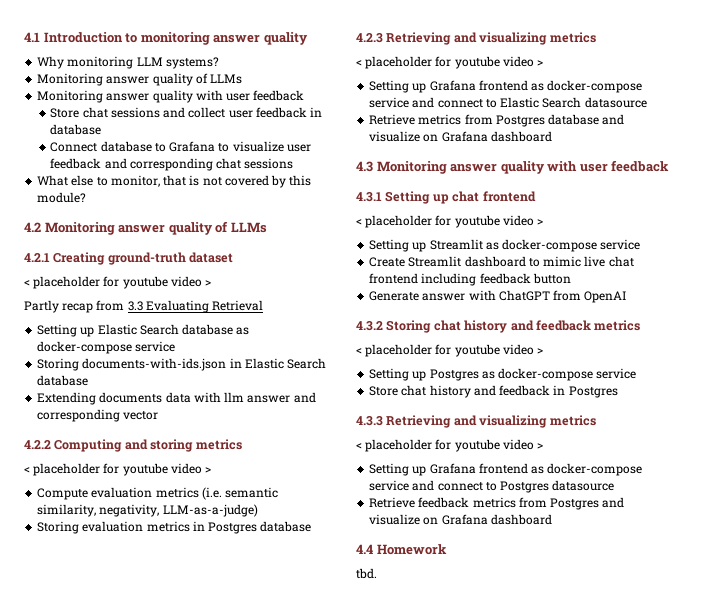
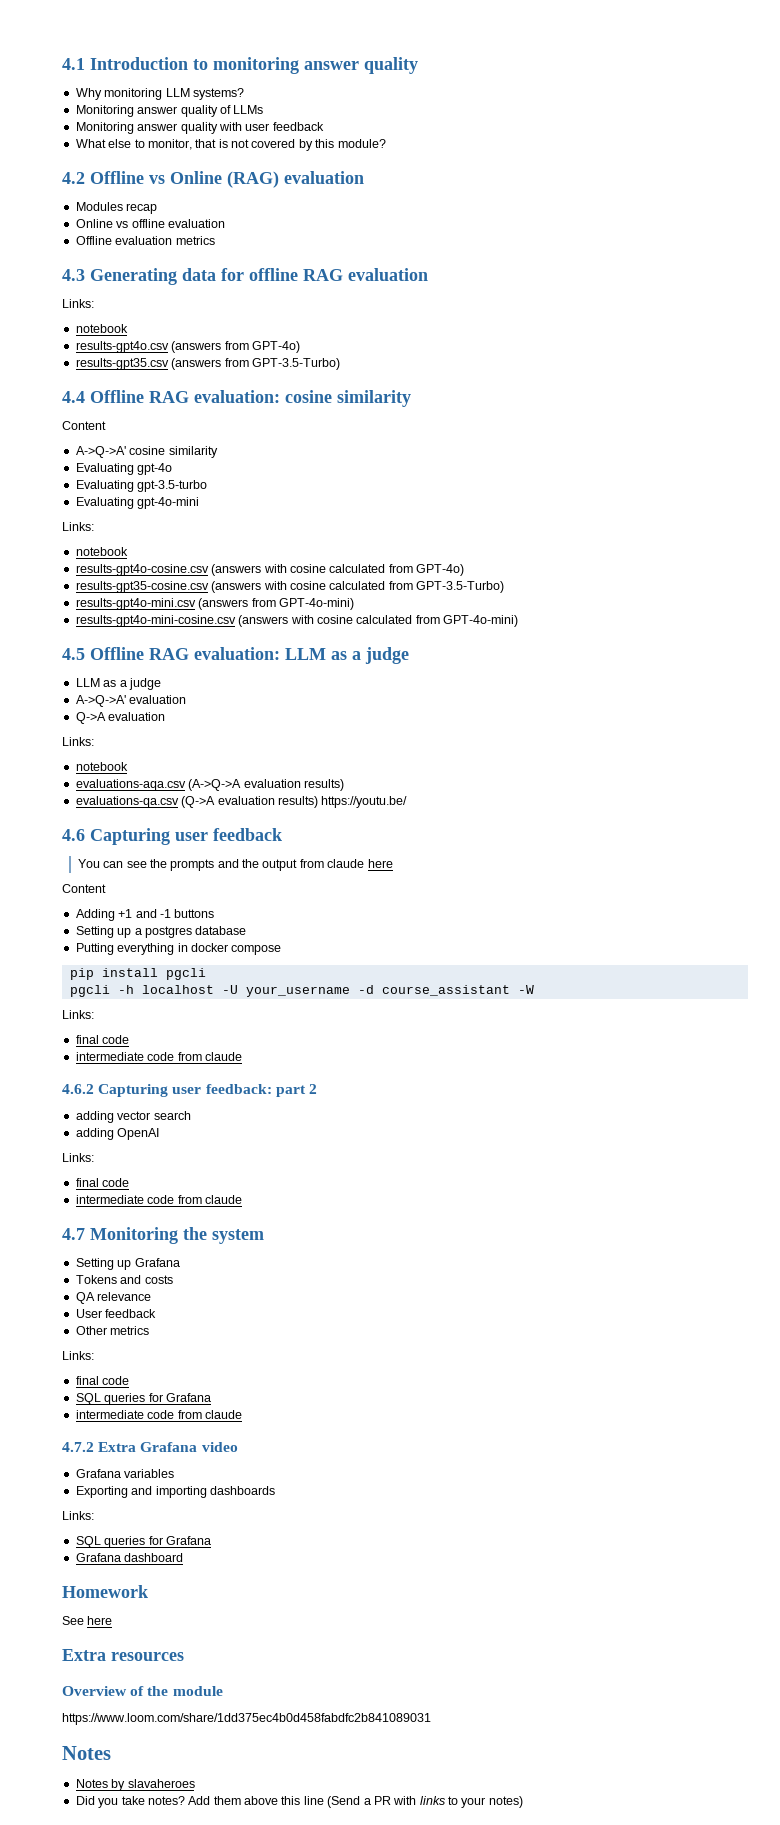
- Store chat sessions and collect user feedback in database
- Connect database to Grafana to visualize user feedback and corresponding chat sessions
- 4.2 Monitoring answer quality of LLMs
- 4.2.1 Creating ground-truth dataset
- < placeholder for youtube video >
- Partly recap from 3.3 Evaluating Retrieval
- Setting up Elastic Search database as docker-compose service
- Storing documents-with-ids.json in Elastic Search database
- Extending documents data with llm answer and corresponding vector
- 4.2.2 Computing and storing metrics
- < placeholder for youtube video >
- Compute evaluation metrics (i.e. semantic similarity, negativity, LLM-as-a-judge)
- Storing evaluation metrics in Postgres database
- 4.2.3 Retrieving and visualizing metrics
- < placeholder for youtube video >
- Setting up Grafana frontend as docker-compose service and connect to Elastic Search datasource
- Retrieve metrics from Postgres database and visualize on Grafana dashboard
- 4.3 Monitoring answer quality with user feedback
- 4.3.1 Setting up chat frontend
- < placeholder for youtube video >
- Setting up Streamlit as docker-compose service
- Create Streamlit dashboard to mimic live chat frontend including feedback button
- Generate answer with ChatGPT from OpenAI
- 4.3.2 Storing chat history and feedback metrics
- < placeholder for youtube video >
- Setting up Postgres as docker-compose service
- Store chat history and feedback in Postgres
- 4.3.3 Retrieving and visualizing metrics
- < placeholder for youtube video >
- Setting up Grafana frontend as docker-compose service and connect to Postgres datasource
- Retrieve feedback metrics from Postgres and visualize on Grafana dashboard
- 4.4 Homework
- tbd.
+ 4.2 Offline vs Online (RAG) evaluation
+ Modules recap
+ Online vs offline evaluation
+ Offline evaluation metrics
+ 4.3 Generating data for offline RAG evaluation
+ Links:
+ notebook
+ results-gpt4o.csv (answers from GPT-4o)
+ results-gpt35.csv (answers from GPT-3.5-Turbo)
+ 4.4 Offline RAG evaluation: cosine similarity
+ Content
+ A->Q->A' cosine similarity
+ Evaluating gpt-4o
+ Evaluating gpt-3.5-turbo
+ Evaluating gpt-4o-mini
+ Links:
+ notebook
+ results-gpt4o-cosine.csv (answers with cosine calculated from GPT-4o)
+ results-gpt35-cosine.csv (answers with cosine calculated from GPT-3.5-Turbo)
+ results-gpt4o-mini.csv (answers from GPT-4o-mini)
+ results-gpt4o-mini-cosine.csv (answers with cosine calculated from GPT-4o-mini)
+ 4.5 Offline RAG evaluation: LLM as a judge
+ LLM as a judge
+ A->Q->A' evaluation
+ Q->A evaluation
+ Links:
+ notebook
+ evaluations-aqa.csv (A->Q->A evaluation results)
+ evaluations-qa.csv (Q->A evaluation results) https://youtu.be/
+ 4.6 Capturing user feedback
+ You can see the prompts and the output from claude here
+ Content
+ Adding +1 and -1 buttons
+ Setting up a postgres database
+ Putting everything in docker compose
+ pip install pgcli
+ pgcli -h localhost -U your_username -d course_assistant -W
+ Links:
+ final code
+ intermediate code from claude
+ 4.6.2 Capturing user feedback: part 2
+ adding vector search
+ adding OpenAI
+ Links:
+ final code
+ intermediate code from claude
+ 4.7 Monitoring the system
+ Setting up Grafana
+ Tokens and costs
+ QA relevance
+ User feedback
+ Other metrics
+ Links:
+ final code
+ SQL queries for Grafana
+ intermediate code from claude
+ 4.7.2 Extra Grafana video
+ Grafana variables
+ Exporting and importing dashboards
+ Links:
+ SQL queries for Grafana
+ Grafana dashboard
+ Homework
+ See here
+ Extra resources
+ Overview of the module
+ https://www.loom.com/share/1dd375ec4b0d458fabdfc2b841089031
+ Notes
+ Notes by slavaheroes
+ Did you take notes? Add them above this line (Send a PR with links to your notes)

